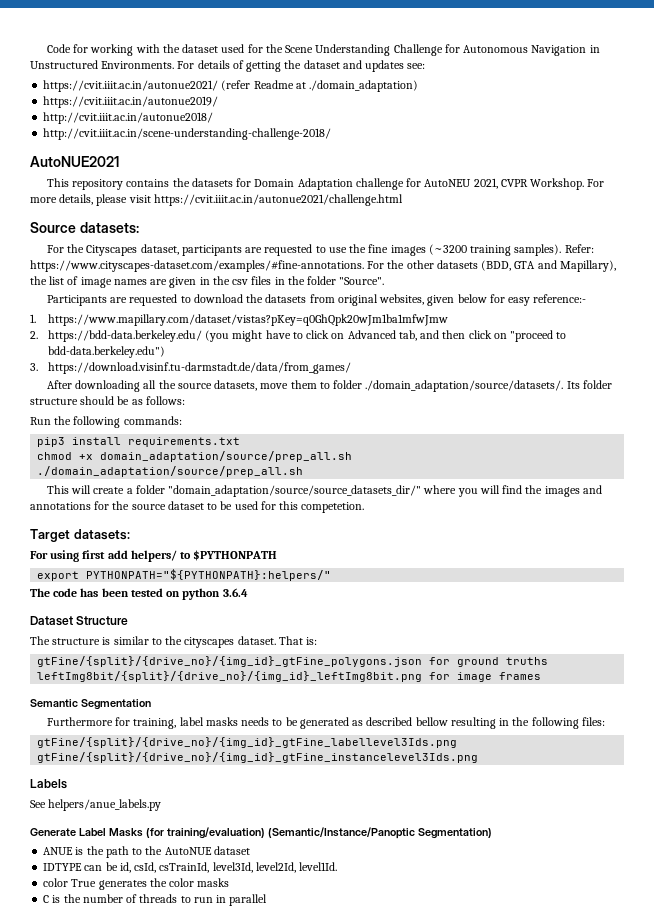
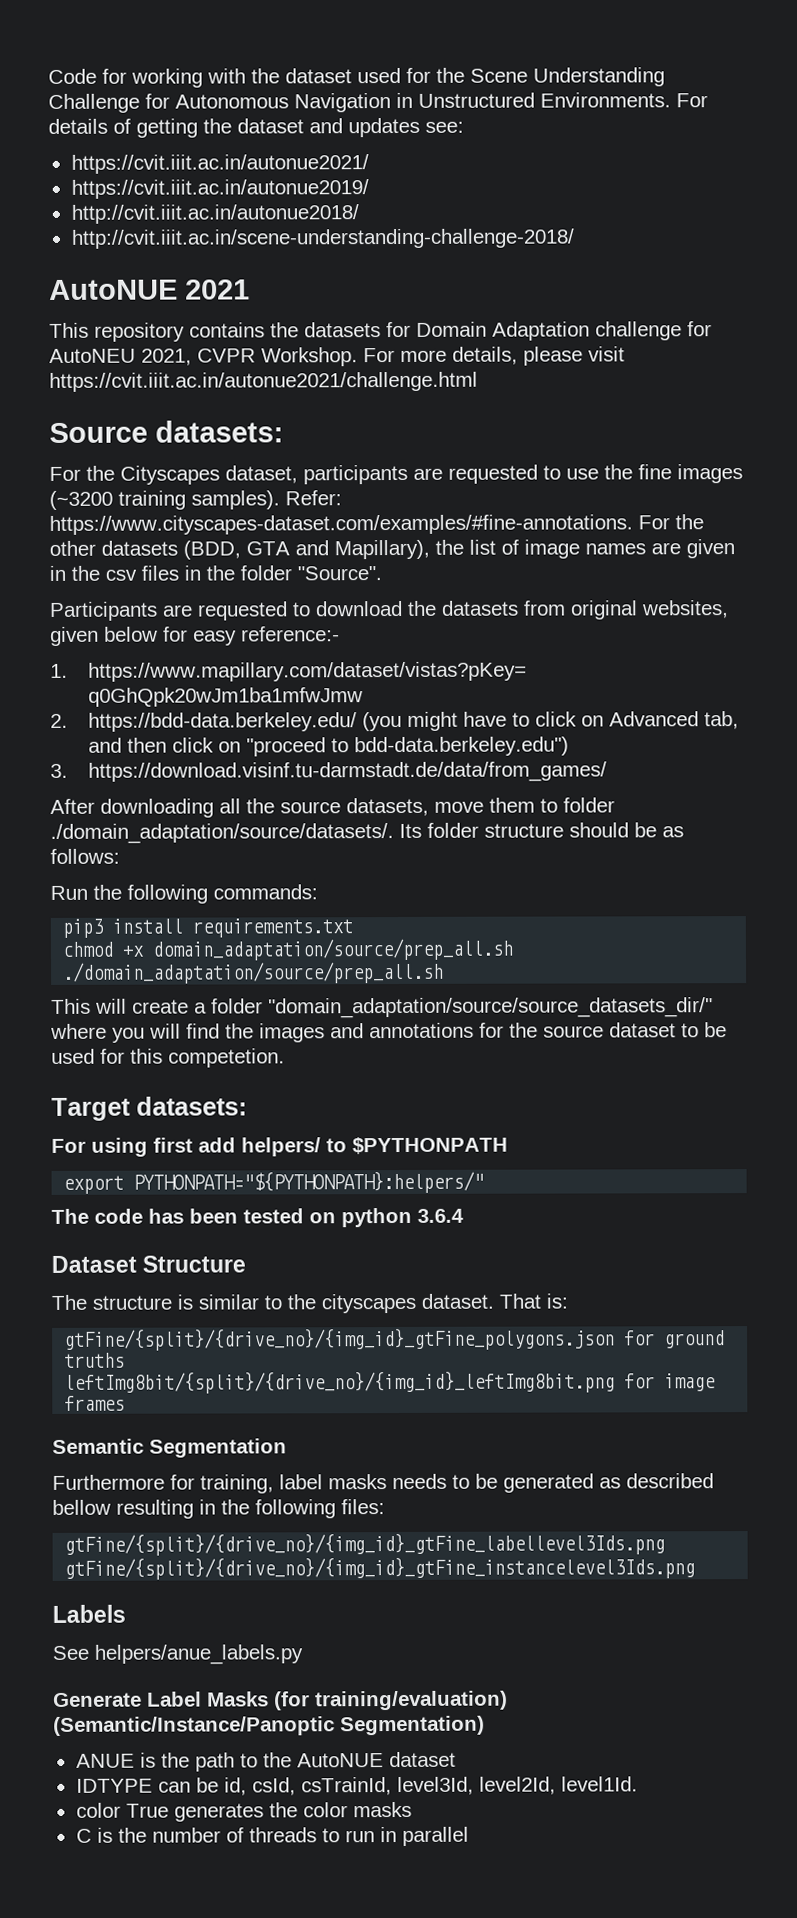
- https://cvit.iiit.ac.in/autonue2021/ (refer Readme at ./domain_adaptation)
+ https://cvit.iiit.ac.in/autonue2021/
- AutoNUE2021
+ AutoNUE 2021

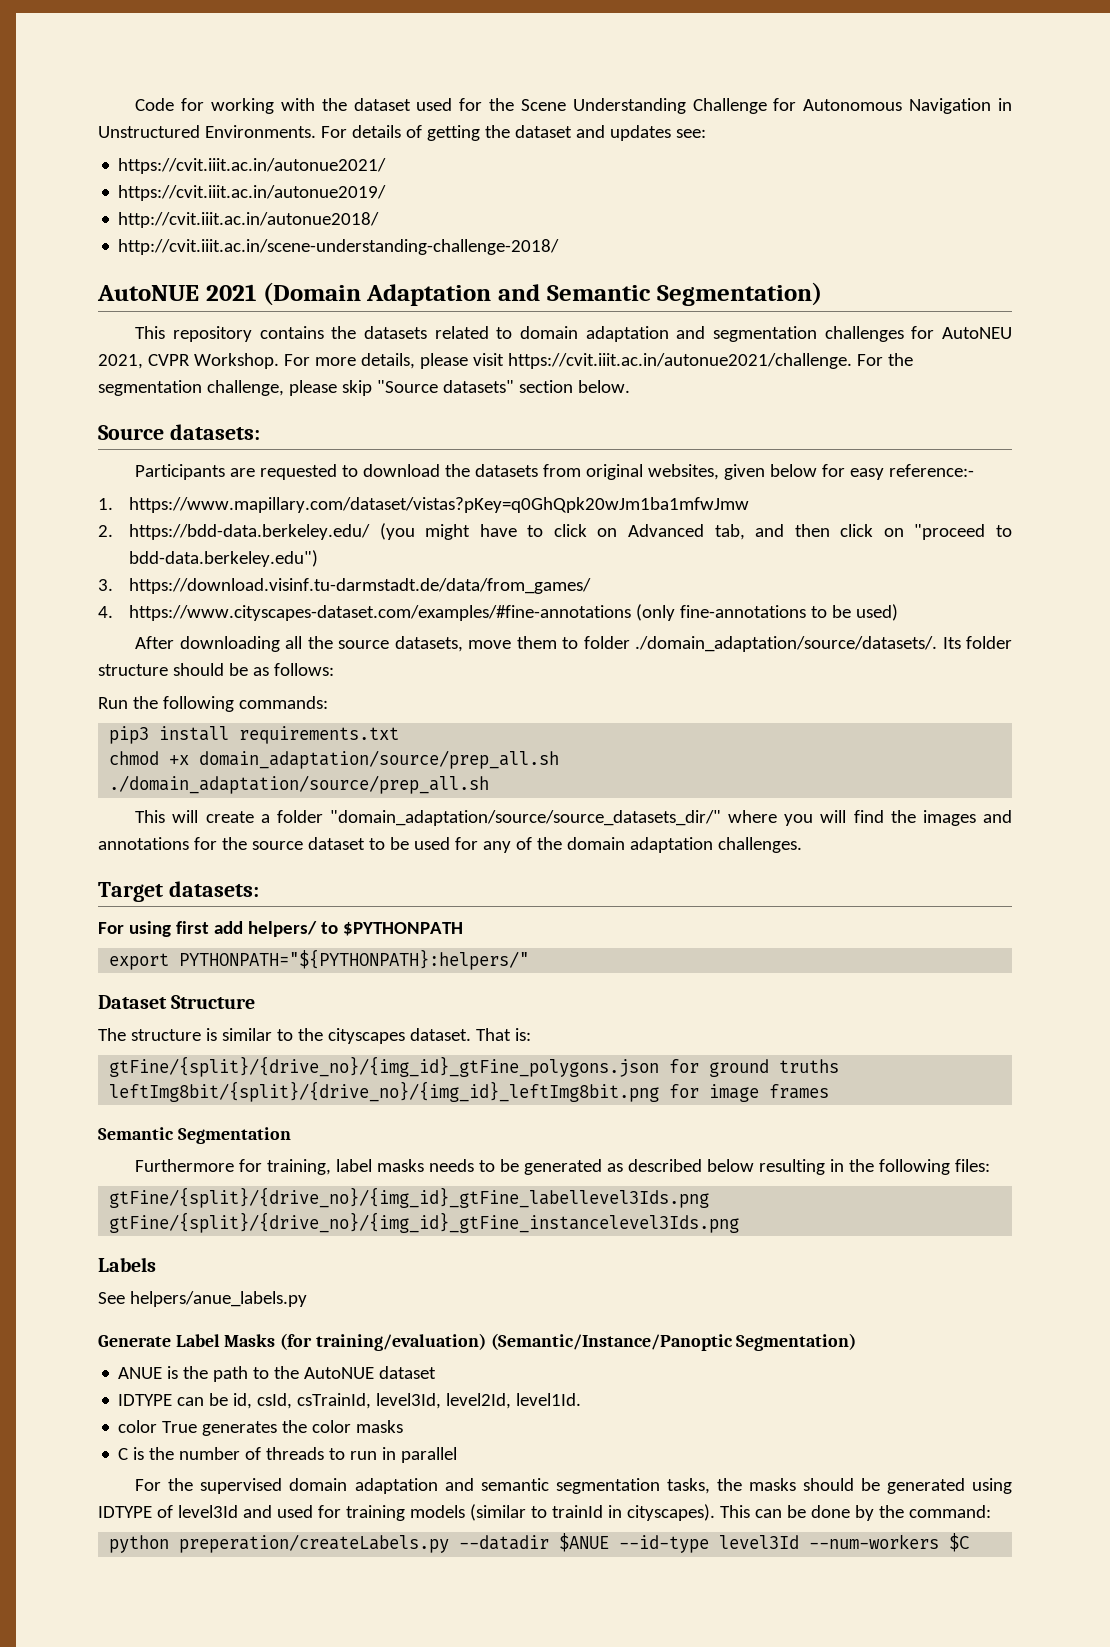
- AutoNUE 2021
+ AutoNUE 2021 (Domain Adaptation and Semantic Segmentation)
- This repository contains the datasets for Domain Adaptation challenge for AutoNEU 2021, CVPR Workshop.
+ This repository contains the datasets related to domain adaptation and segmentation challenges for AutoNEU 2021, CVPR Workshop.
- For more details, please visit https://cvit.iiit.ac.in/autonue2021/challenge.html
+ For more details, please visit https://cvit.iiit.ac.in/autonue2021/challenge. For the segmentation challenge, please skip "Source datasets" section below.
  Source datasets:
- For the Cityscapes dataset, participants are requested to use the fine images (~3200 training samples). Refer: https://www.cityscapes-dataset.com/examples/#fine-annotations. For the other datasets (BDD, GTA and Mapillary), the list of image names are given in the csv files in the folder "Source".
+ 4. https://www.cityscapes-dataset.com/examples/#fine-annotations (only fine-annotations to be used)
- This will create a folder "domain_adaptation/source/source_datasets_dir/" where you will find the images and annotations for the source dataset to be used for this competetion.
+ This will create a folder "domain_adaptation/source/source_datasets_dir/" where you will find the images and annotations for the source dataset to be used for any of the domain adaptation challenges.
- The code has been tested on python 3.6.4
- Furthermore for training, label masks needs to be generated as described bellow resulting in the following files:
+ Furthermore for training, label masks needs to be generated as described below resulting in the following files:
+ For the supervised domain adaptation and semantic segmentation tasks, the masks should be generated using IDTYPE of level3Id and used for training models (similar to trainId in cityscapes). This can be done by the command:
+ python preperation/createLabels.py --datadir $ANUE --id-type level3Id --num-workers $C

